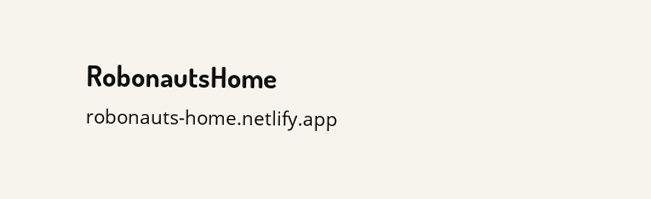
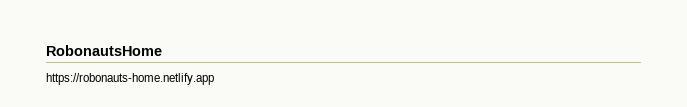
- robonauts-home.netlify.app
+ https://robonauts-home.netlify.app

